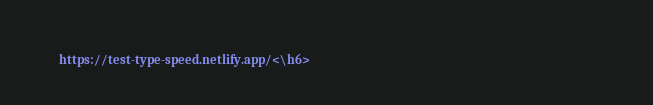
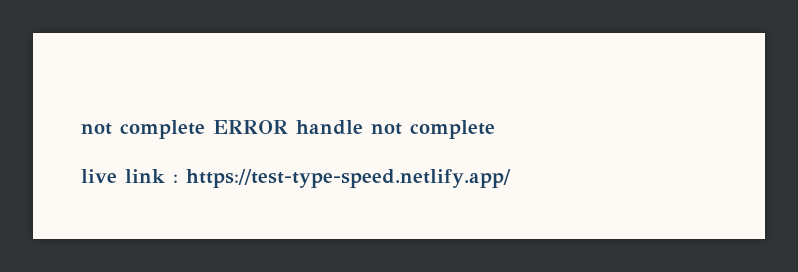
- https://test-type-speed.netlify.app/<\h6>
+ not complete ERROR handle not complete
+ live link : https://test-type-speed.netlify.app/

